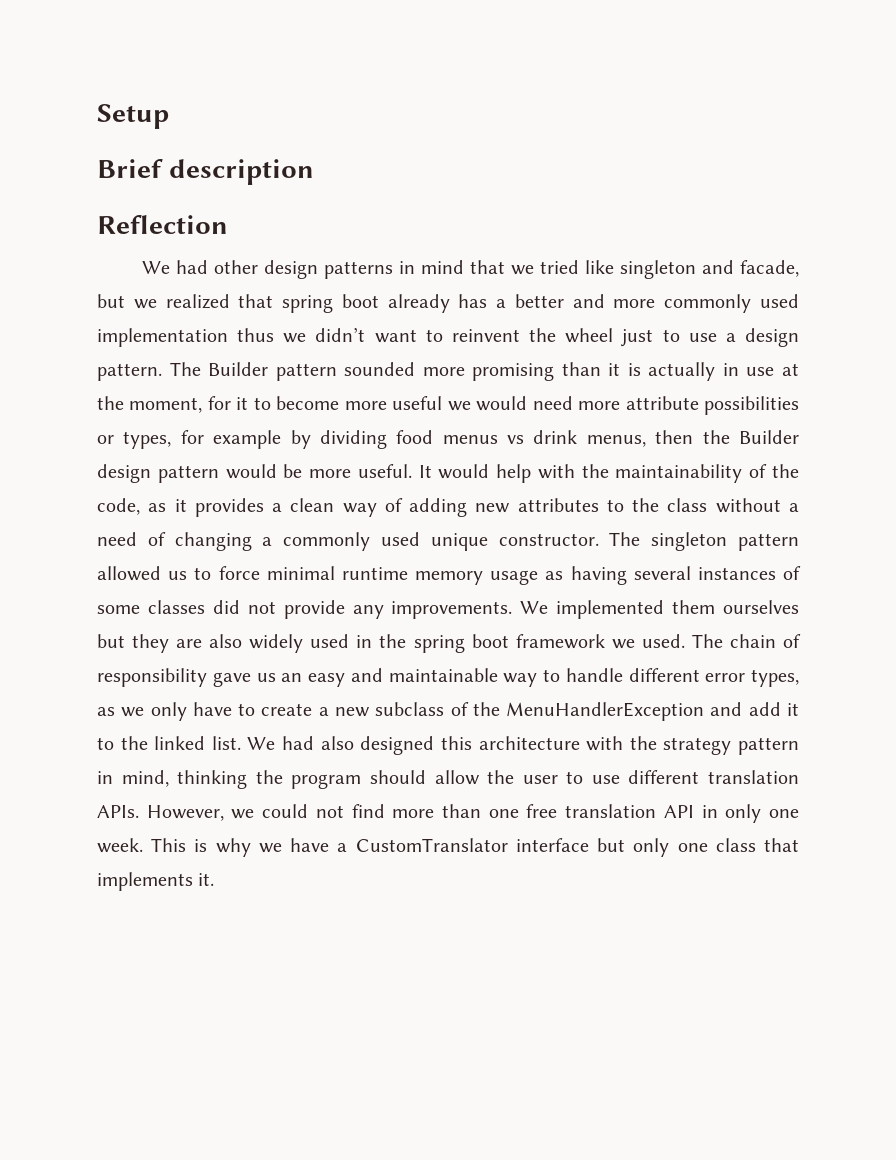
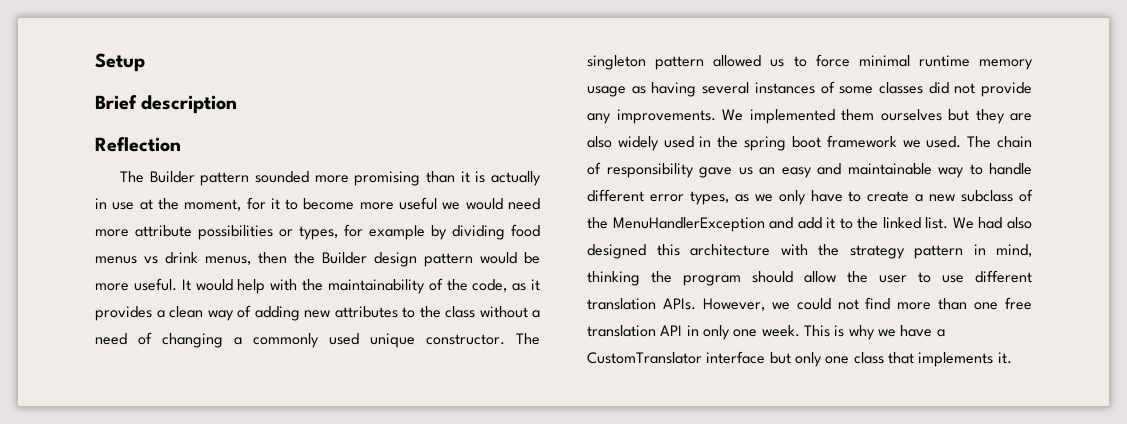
- We had other design patterns in mind that we tried like singleton and facade, but we realized that spring boot already has a better and more commonly used implementation thus we didn’t want to reinvent the wheel just to use a design pattern.

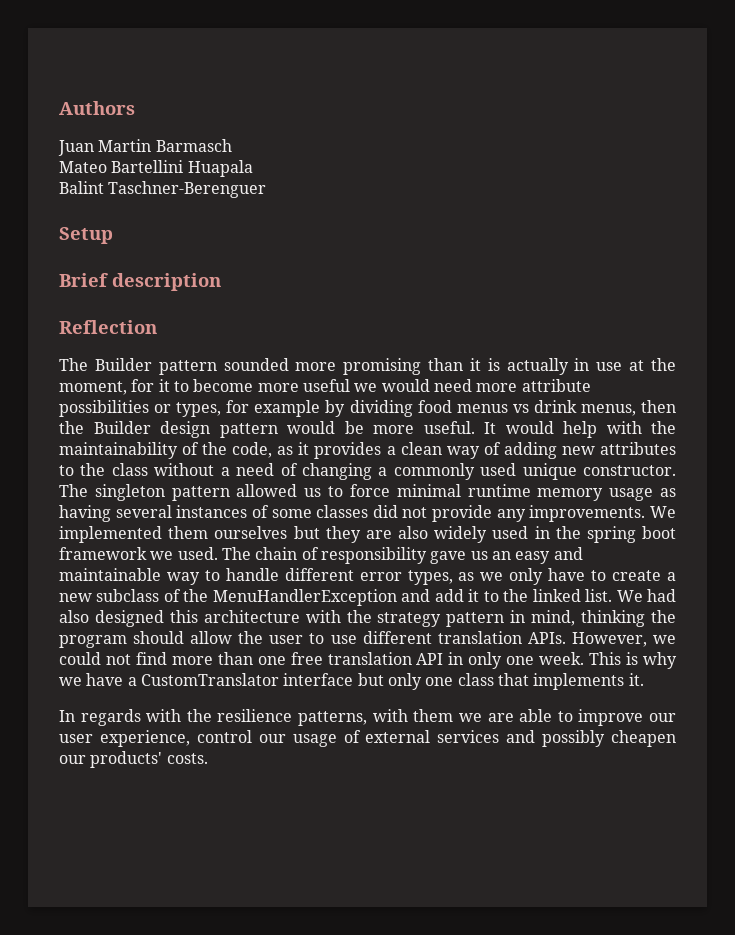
+ Authors
+ Juan Martin Barmasch
+ Mateo Bartellini Huapala
+ Balint Taschner-Berenguer
+ In regards with the resilience patterns, with them we are able to improve our user experience, control our usage of external services and possibly cheapen our products' costs.

